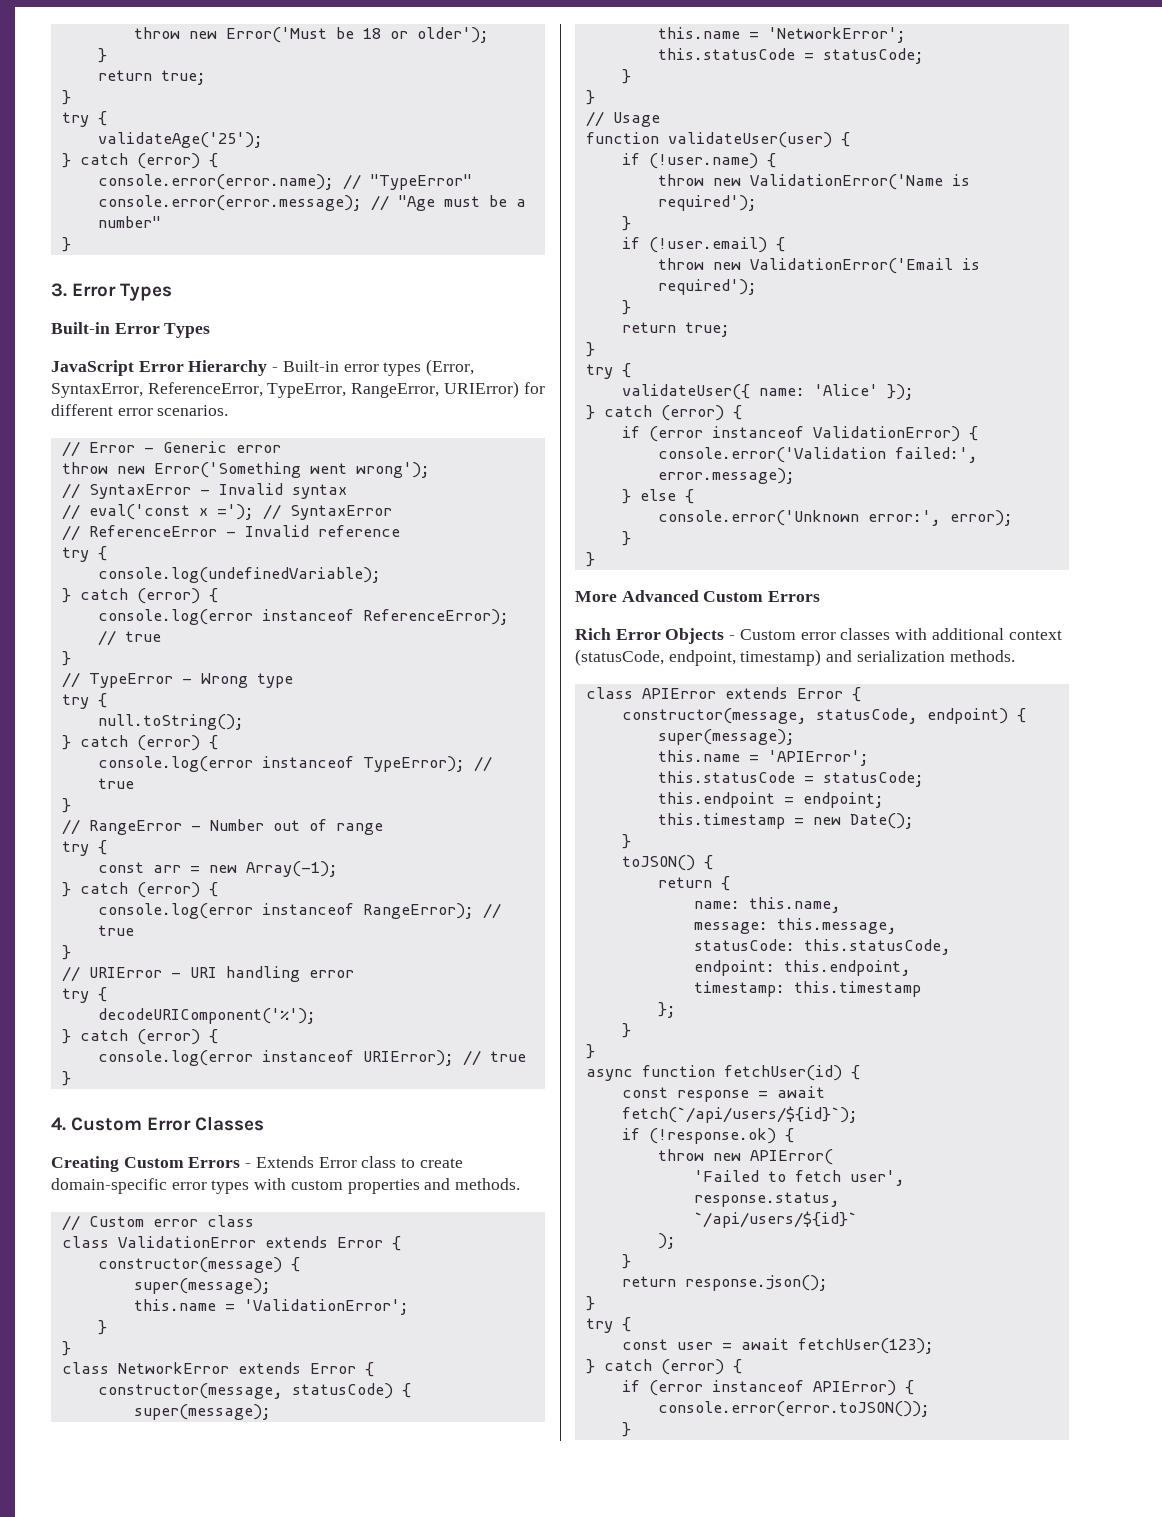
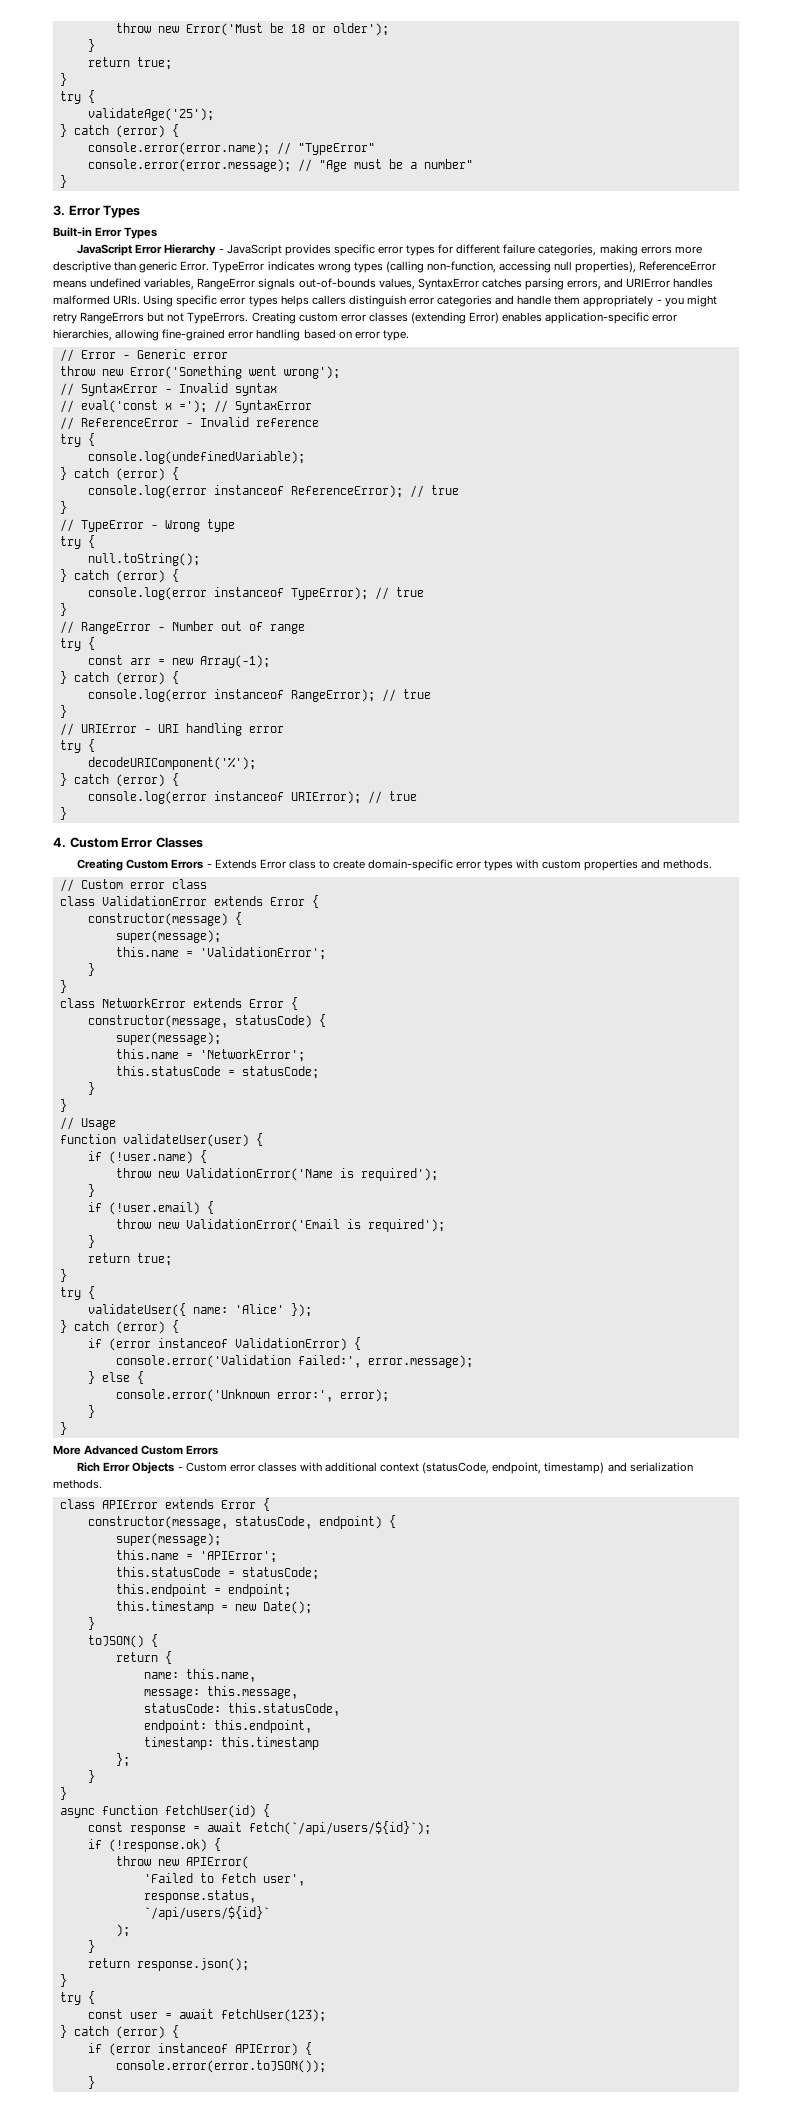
- JavaScript Error Hierarchy - Built-in error types (Error, SyntaxError, ReferenceError, TypeError, RangeError, URIError) for different error scenarios.
+ JavaScript Error Hierarchy - JavaScript provides specific error types for different failure categories, making errors more descriptive than generic Error. TypeError indicates wrong types (calling non-function, accessing null properties), ReferenceError means undefined variables, RangeError signals out-of-bounds values, SyntaxError catches parsing errors, and URIError handles malformed URIs. Using specific error types helps callers distinguish error categories and handle them appropriately - you might retry RangeErrors but not TypeErrors. Creating custom error classes (extending Error) enables application-specific error hierarchies, allowing fine-grained error handling based on error type.

